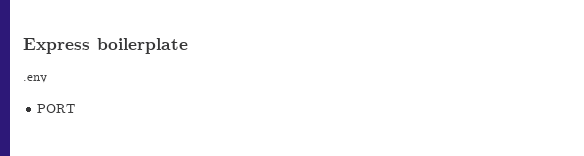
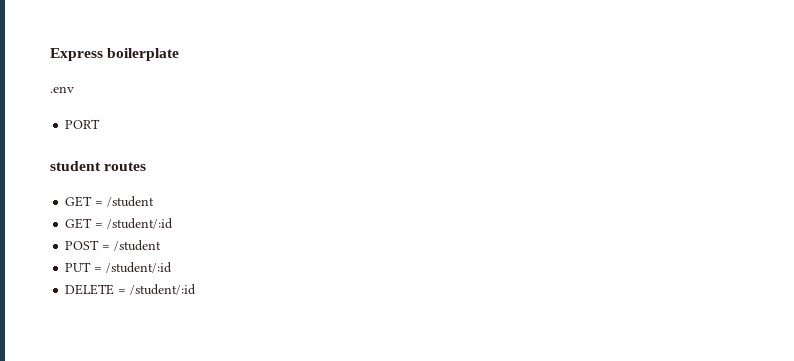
+ student routes
+ GET = /student
+ GET = /student/:id
+ POST = /student
+ PUT = /student/:id
+ DELETE = /student/:id

